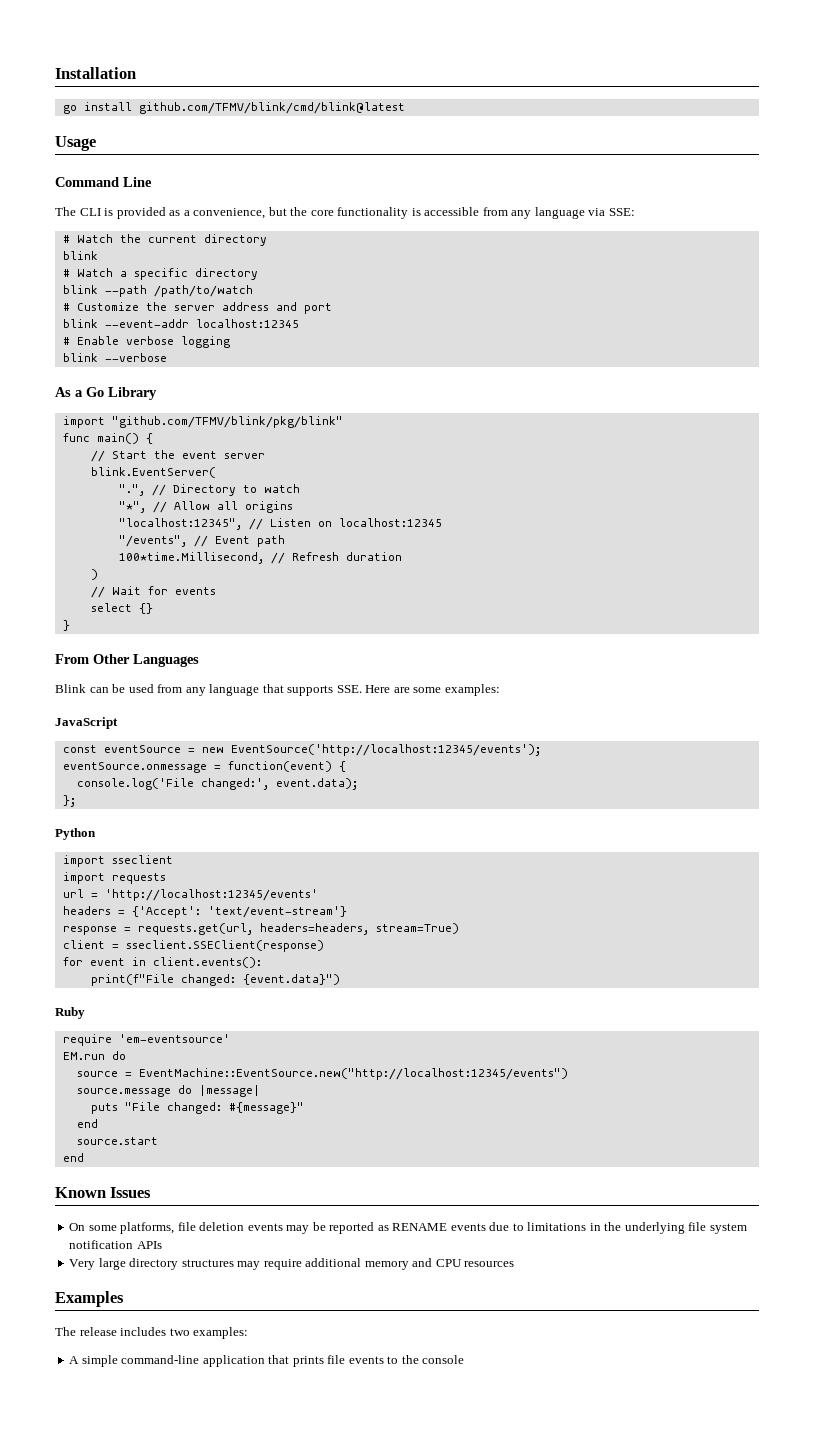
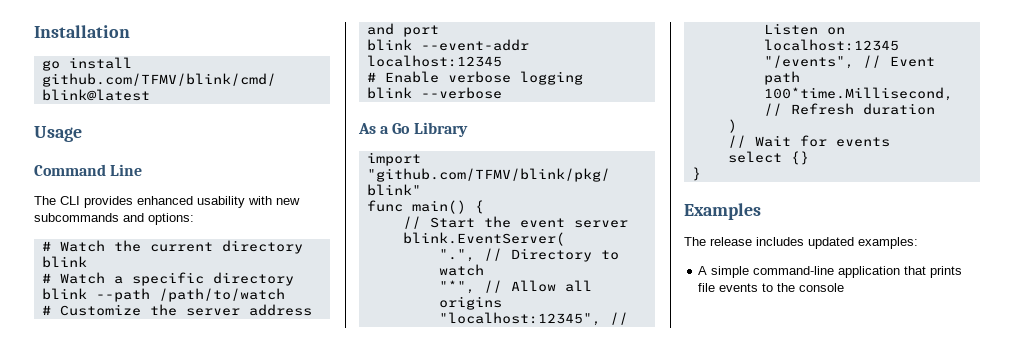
- The CLI is provided as a convenience, but the core functionality is accessible from any language via SSE:
+ The CLI provides enhanced usability with new subcommands and options:
- From Other Languages
- Blink can be used from any language that supports SSE. Here are some examples:
- JavaScript
- const eventSource = new EventSource('http://localhost:12345/events');
- eventSource.onmessage = function(event) {
- console.log('File changed:', event.data);
- };
- Python
- import sseclient
- import requests
- url = 'http://localhost:12345/events'
- headers = {'Accept': 'text/event-stream'}
- response = requests.get(url, headers=headers, stream=True)
- client = sseclient.SSEClient(response)
- for event in client.events():
- print(f"File changed: {event.data}")
- Ruby
- require 'em-eventsource'
- EM.run do
- source = EventMachine::EventSource.new("http://localhost:12345/events")
- source.message do |message|
- puts "File changed: #{message}"
- end
- source.start
- end
- Known Issues
- On some platforms, file deletion events may be reported as RENAME events due to limitations in the underlying file system notification APIs
- Very large directory structures may require additional memory and CPU resources
- The release includes two examples:
+ The release includes updated examples:

